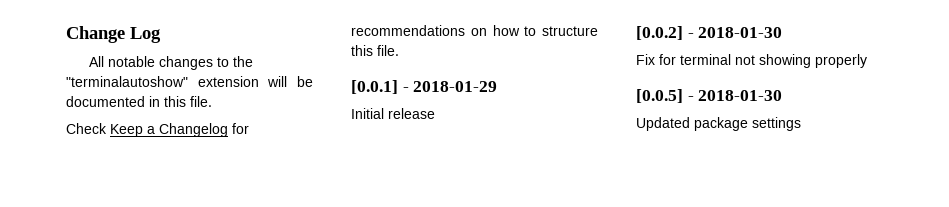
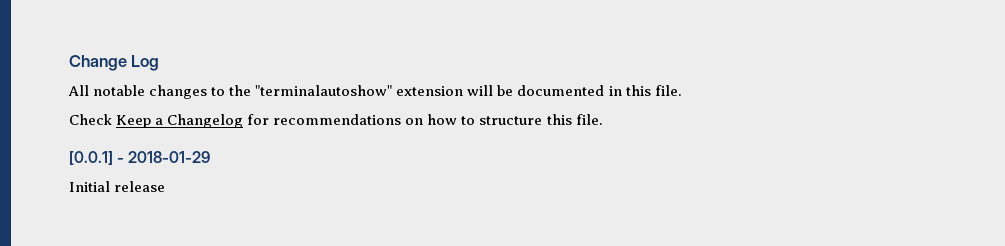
- [0.0.2] - 2018-01-30
- Fix for terminal not showing properly
- [0.0.5] - 2018-01-30
- Updated package settings

